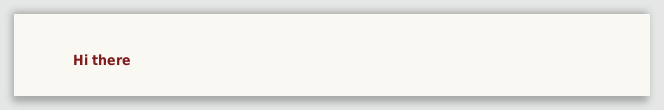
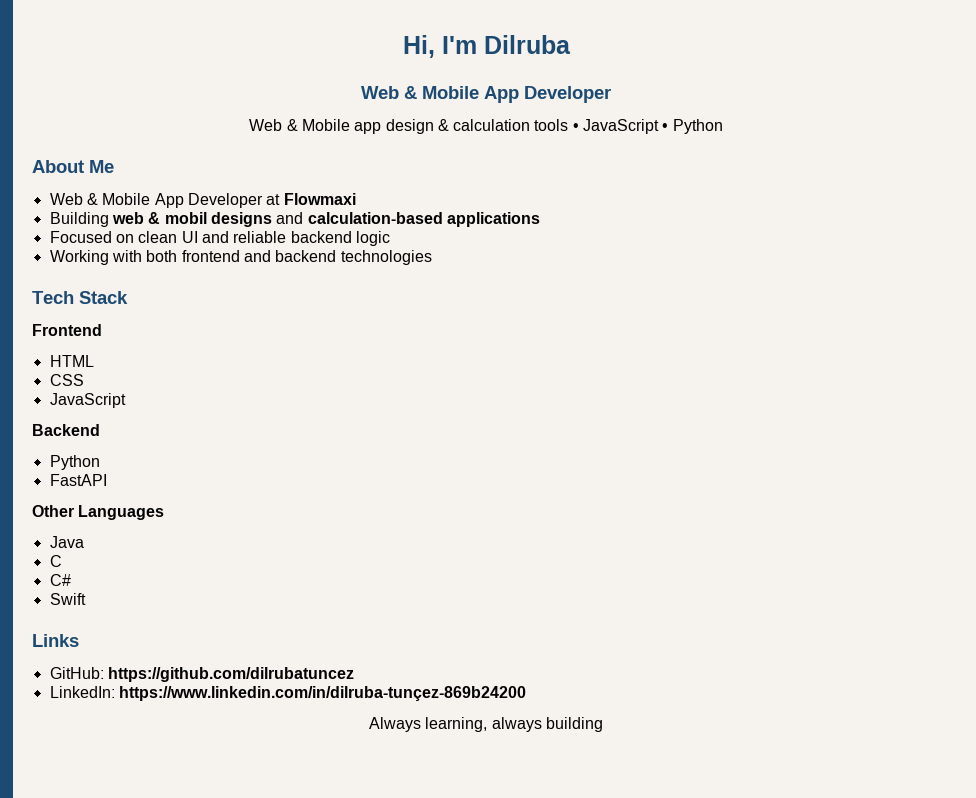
- Hi there
+ Hi, I'm Dilruba
+ Web & Mobile App Developer
+ Web & Mobile app design & calculation tools • JavaScript • Python
+ About Me
+ Web & Mobile App Developer at Flowmaxi
+ Building web & mobil designs and calculation-based applications
+ Focused on clean UI and reliable backend logic
+ Working with both frontend and backend technologies
+ Tech Stack
+ Frontend
+ HTML
+ CSS
+ JavaScript
+ Backend
+ Python
+ FastAPI
+ Other Languages
+ Java
+ C
+ C#
+ Swift
+ Links
+ GitHub: https://github.com/dilrubatuncez
+ LinkedIn: https://www.linkedin.com/in/dilruba-tunçez-869b24200
+ Always learning, always building

